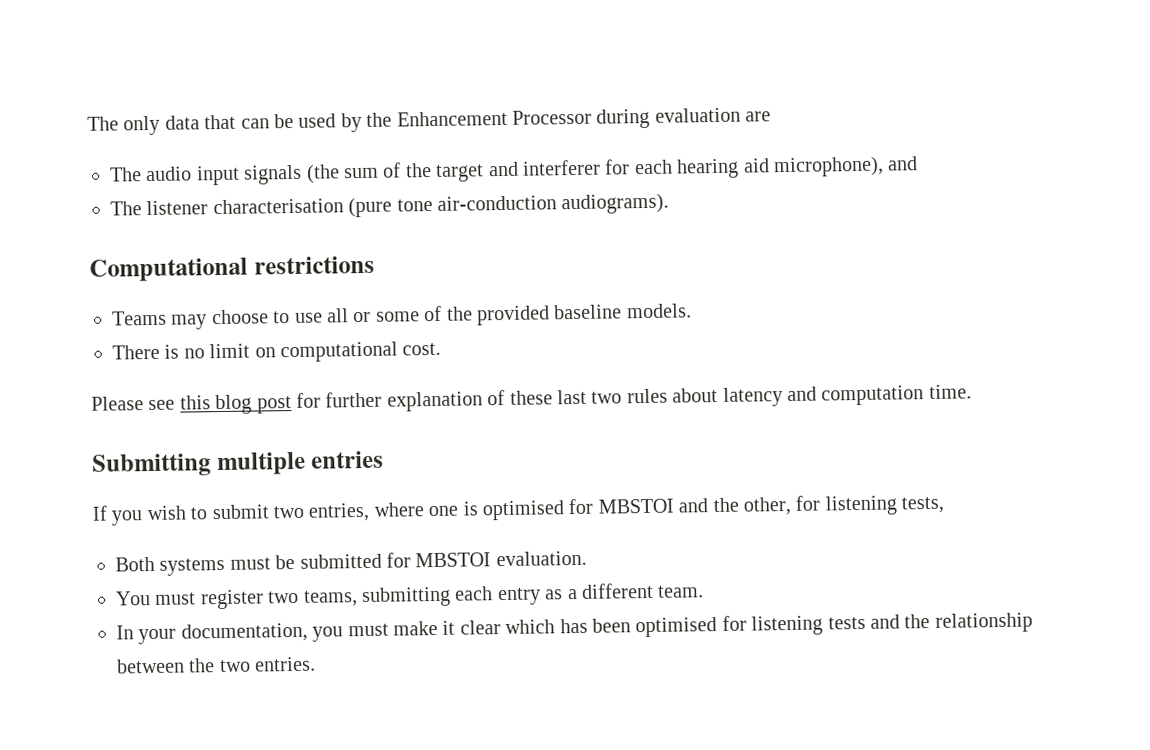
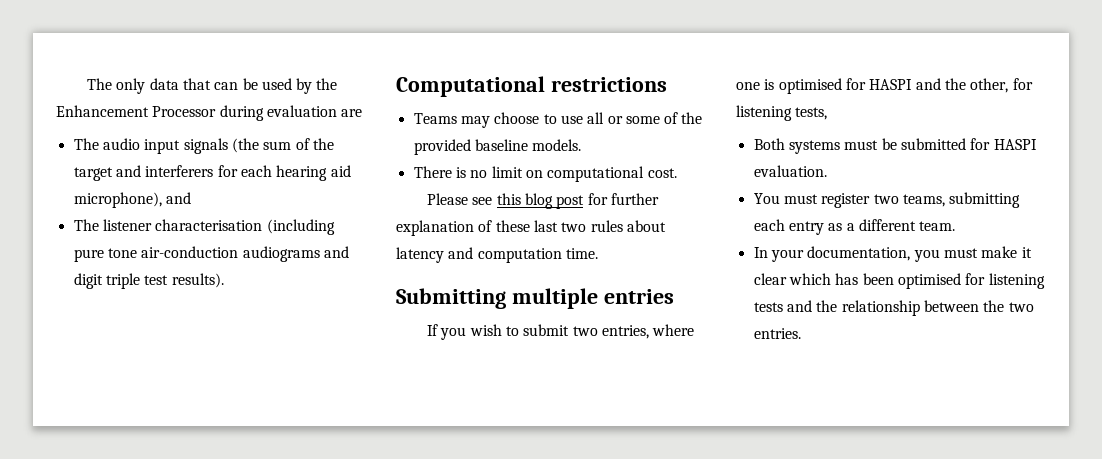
- The audio input signals (the sum of the target and interferer for each hearing aid microphone), and
+ The audio input signals (the sum of the target and interferers for each hearing aid microphone), and
- The listener characterisation (pure tone air-conduction audiograms).
+ The listener characterisation (including pure tone air-conduction audiograms and digit triple test results).
- If you wish to submit two entries, where one is optimised for MBSTOI and the other, for listening tests,
+ If you wish to submit two entries, where one is optimised for HASPI and the other, for listening tests,
- Both systems must be submitted for MBSTOI evaluation.
+ Both systems must be submitted for HASPI evaluation.

